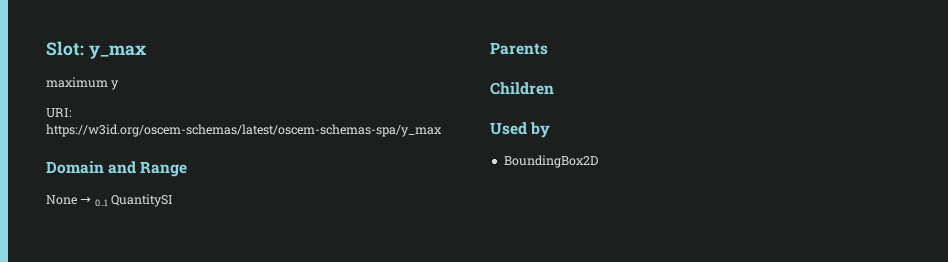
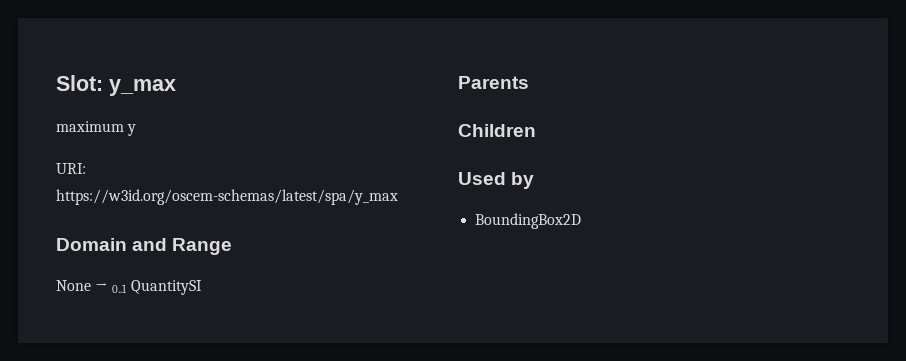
- URI: https://w3id.org/oscem-schemas/latest/oscem-schemas-spa/y_max
+ URI: https://w3id.org/oscem-schemas/latest/spa/y_max

